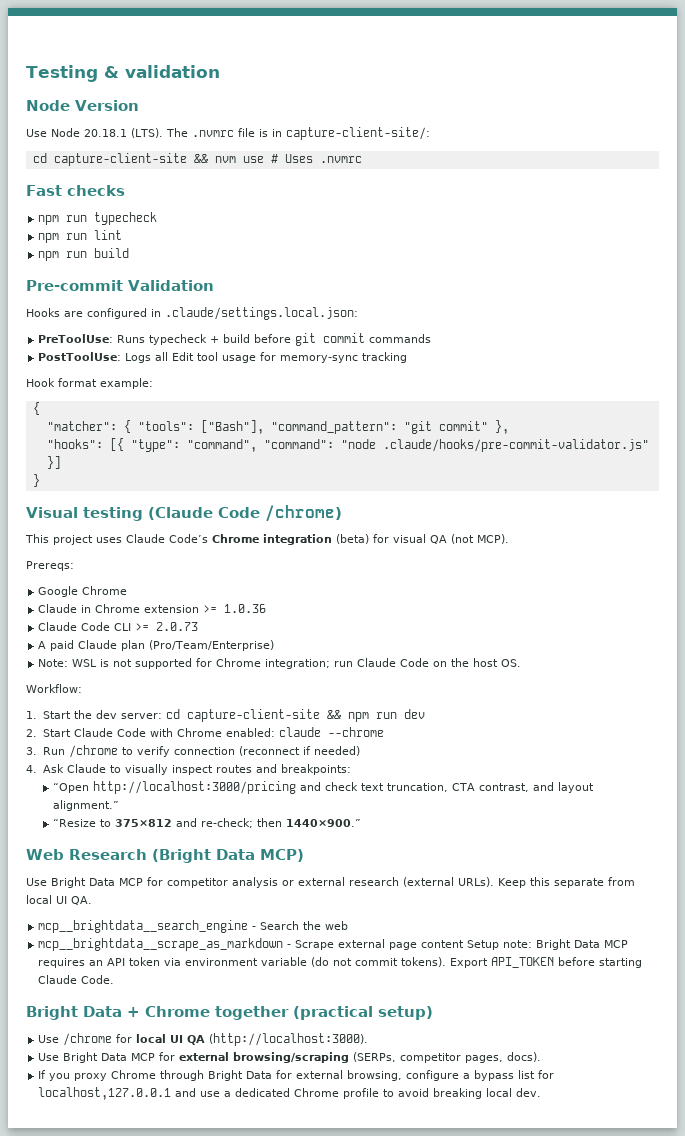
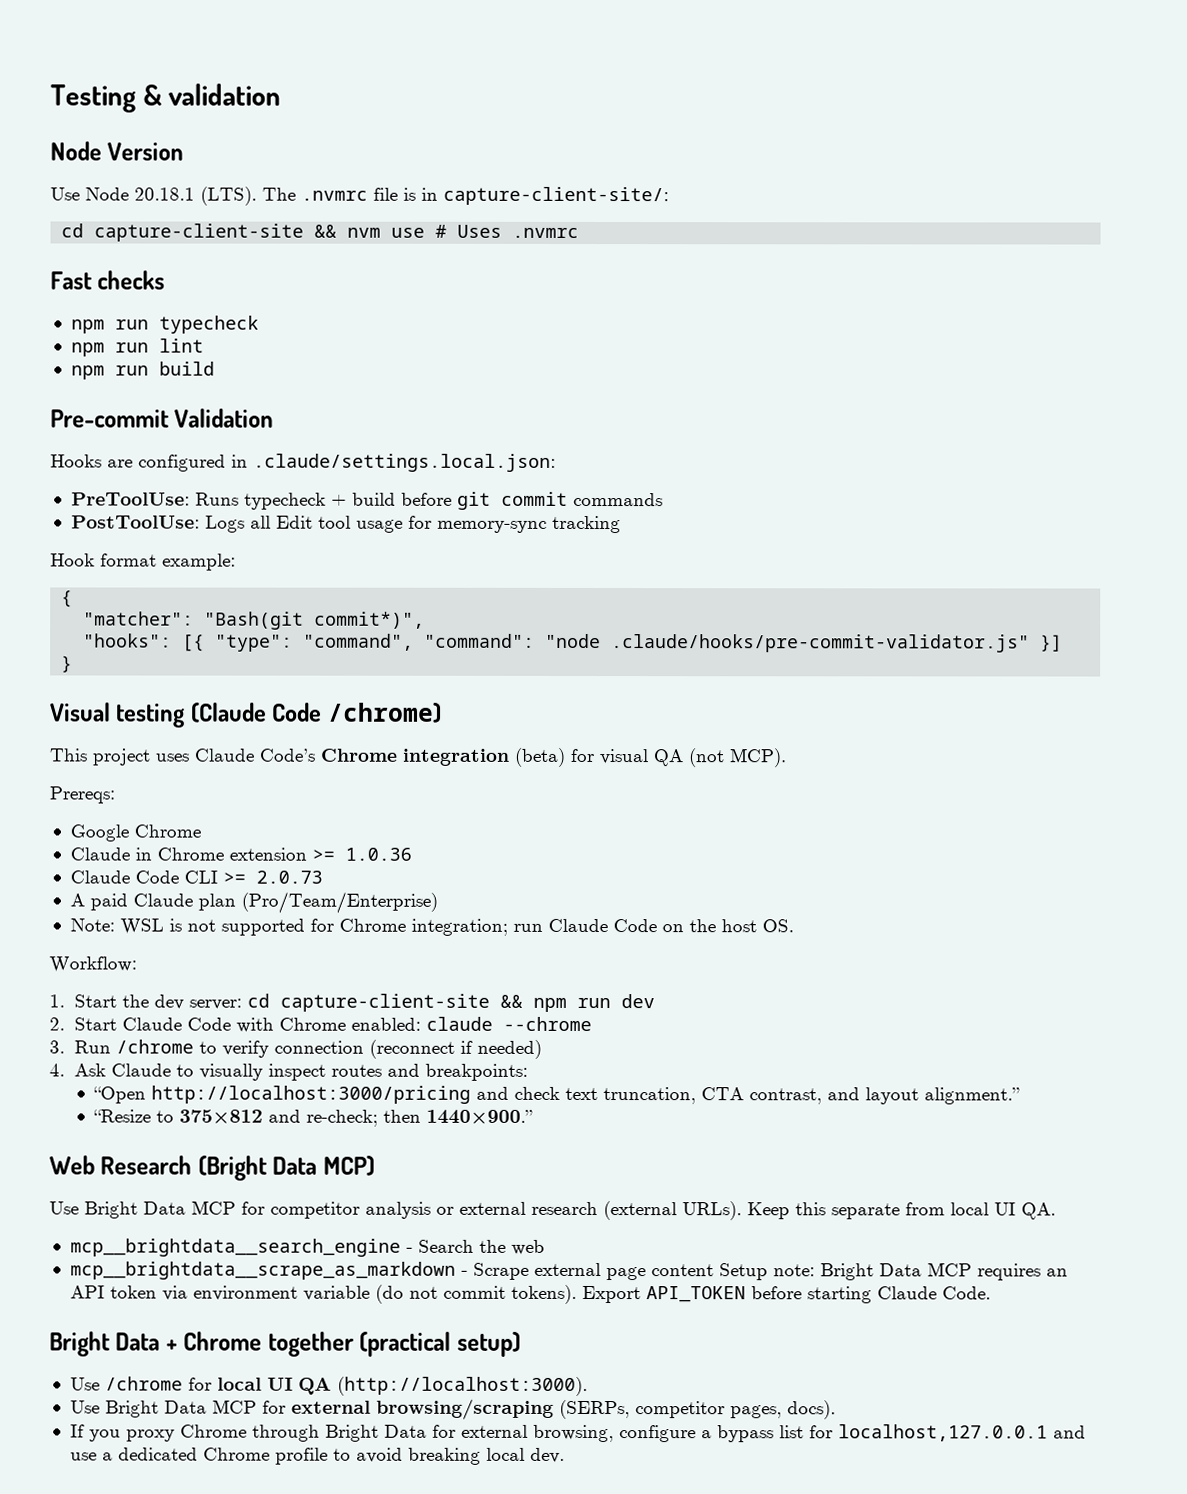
- "matcher": { "tools": ["Bash"], "command_pattern": "git commit" },
+ "matcher": "Bash(git commit*)",

